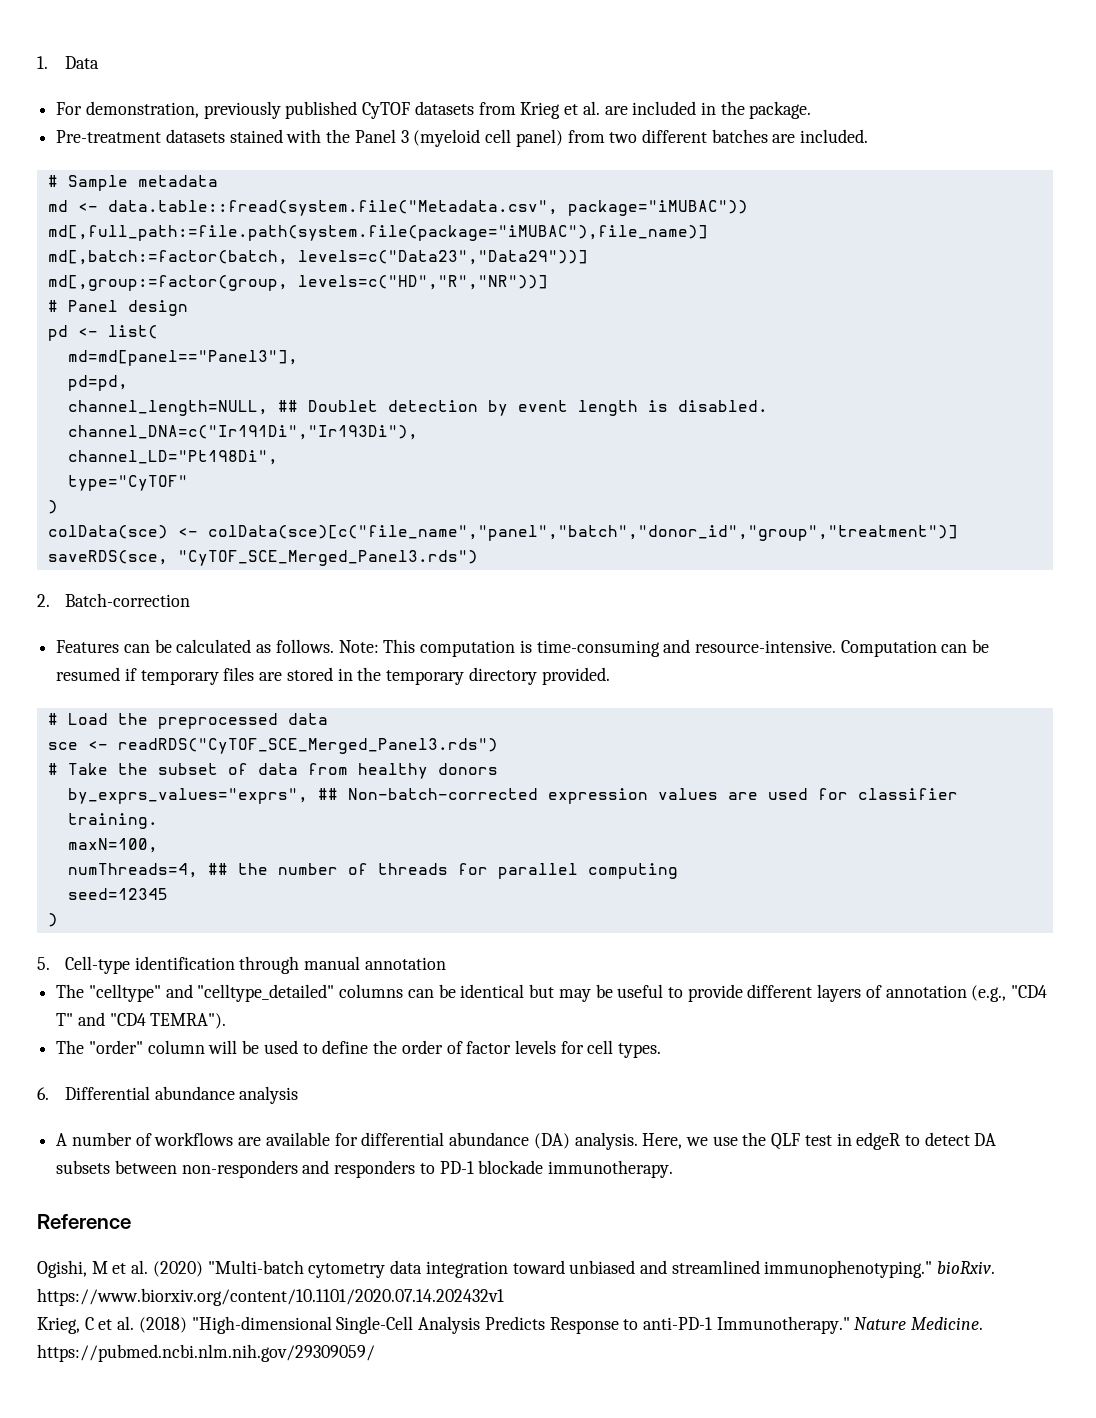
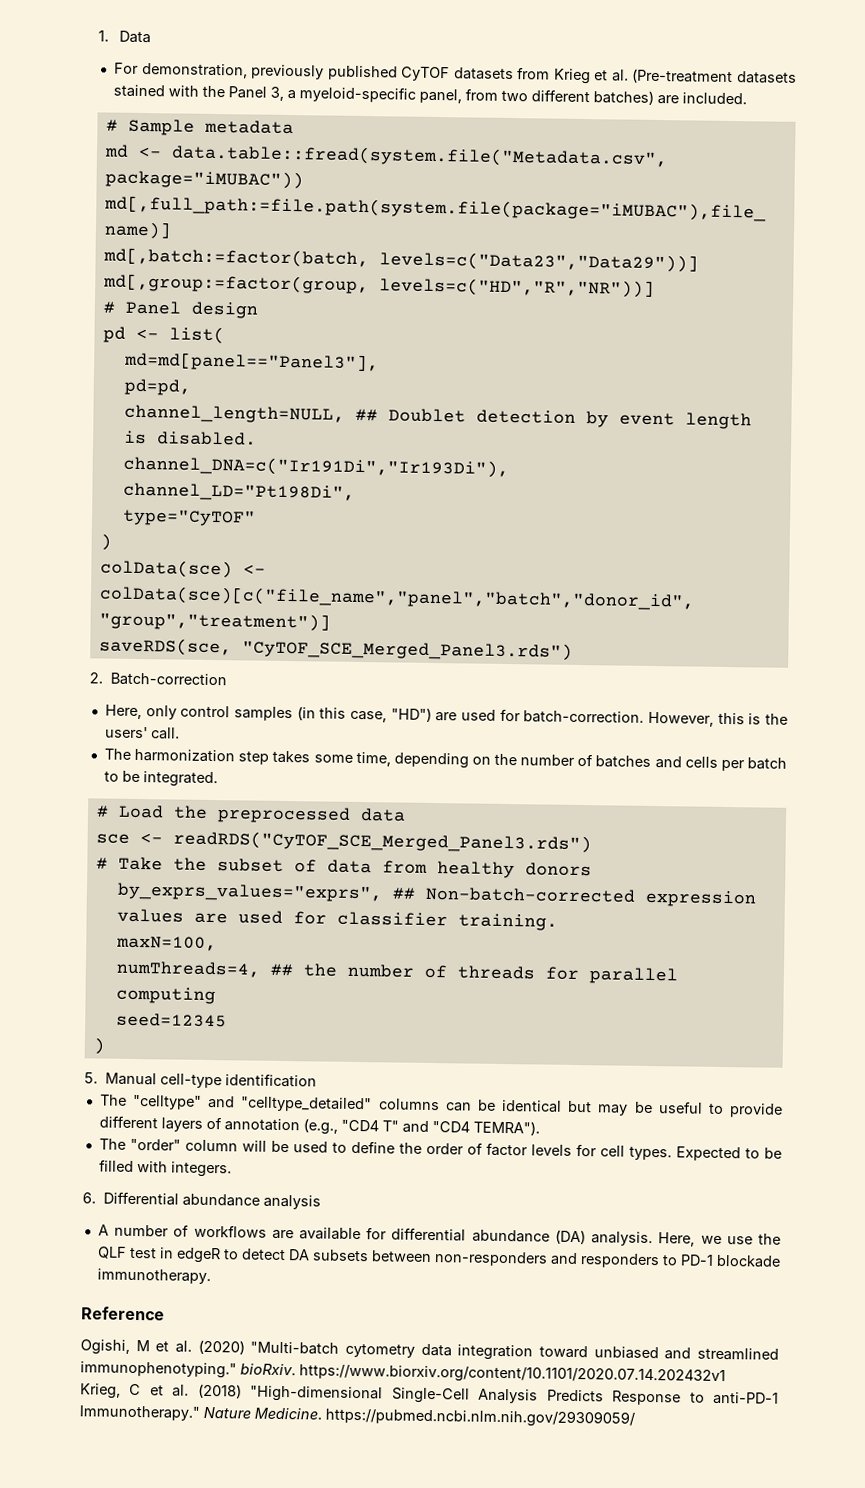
- For demonstration, previously published CyTOF datasets from Krieg et al. are included in the package.
- Pre-treatment datasets stained with the Panel 3 (myeloid cell panel) from two different batches are included.
+ For demonstration, previously published CyTOF datasets from Krieg et al. (Pre-treatment datasets stained with the Panel 3, a myeloid-specific panel, from two different batches) are included.
- Features can be calculated as follows. Note: This computation is time-consuming and resource-intensive. Computation can be resumed if temporary files are stored in the temporary directory provided.
+ Here, only control samples (in this case, "HD") are used for batch-correction. However, this is the users' call.
+ The harmonization step takes some time, depending on the number of batches and cells per batch to be integrated.
- 5. Cell-type identification through manual annotation
+ 5. Manual cell-type identification
+ Expected to be filled with integers.

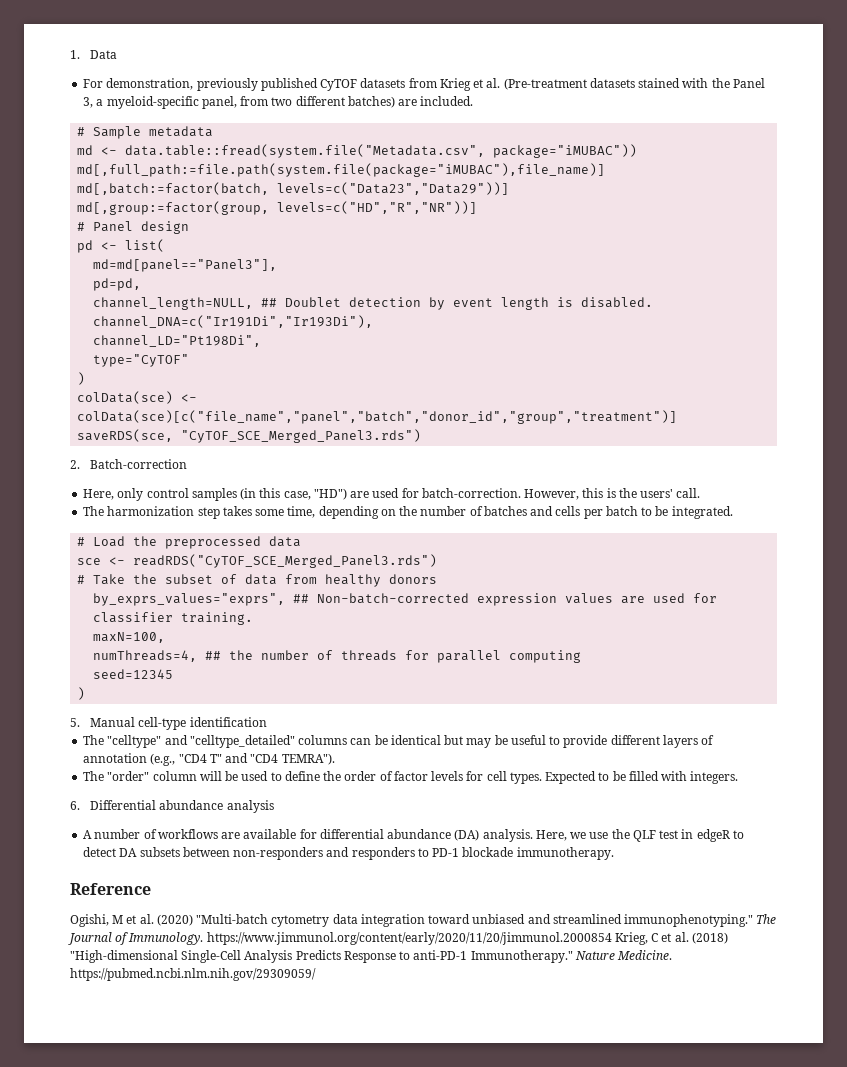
- Ogishi, M et al. (2020) "Multi-batch cytometry data integration toward unbiased and streamlined immunophenotyping." bioRxiv. https://www.biorxiv.org/content/10.1101/2020.07.14.202432v1
- Krieg, C et al. (2018) "High-dimensional Single-Cell Analysis Predicts Response to anti-PD-1 Immunotherapy."
+ Ogishi, M et al. (2020) "Multi-batch cytometry data integration toward unbiased and streamlined immunophenotyping." The Journal of Immunology. https://www.jimmunol.org/content/early/2020/11/20/jimmunol.2000854 Krieg, C et al. (2018) "High-dimensional Single-Cell Analysis Predicts Response to anti-PD-1 Immunotherapy."

